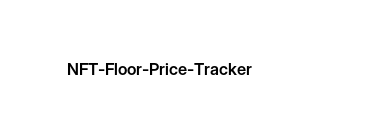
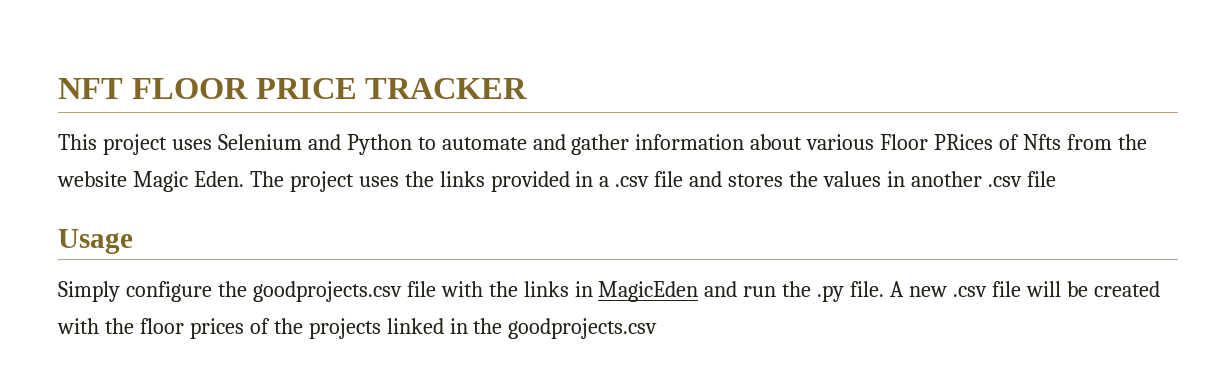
- NFT-Floor-Price-Tracker
+ NFT FLOOR PRICE TRACKER
+ This project uses Selenium and Python to automate and gather information about various Floor PRices of Nfts from the website Magic Eden. The project uses the links provided in a .csv file and stores the values in another .csv file
+ Usage
+ Simply configure the goodprojects.csv file with the links in MagicEden and run the .py file. A new .csv file will be created with the floor prices of the projects linked in the goodprojects.csv

